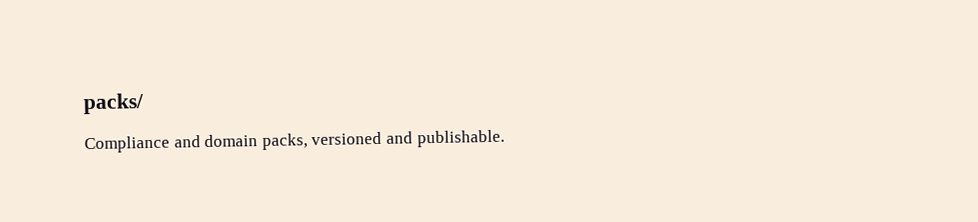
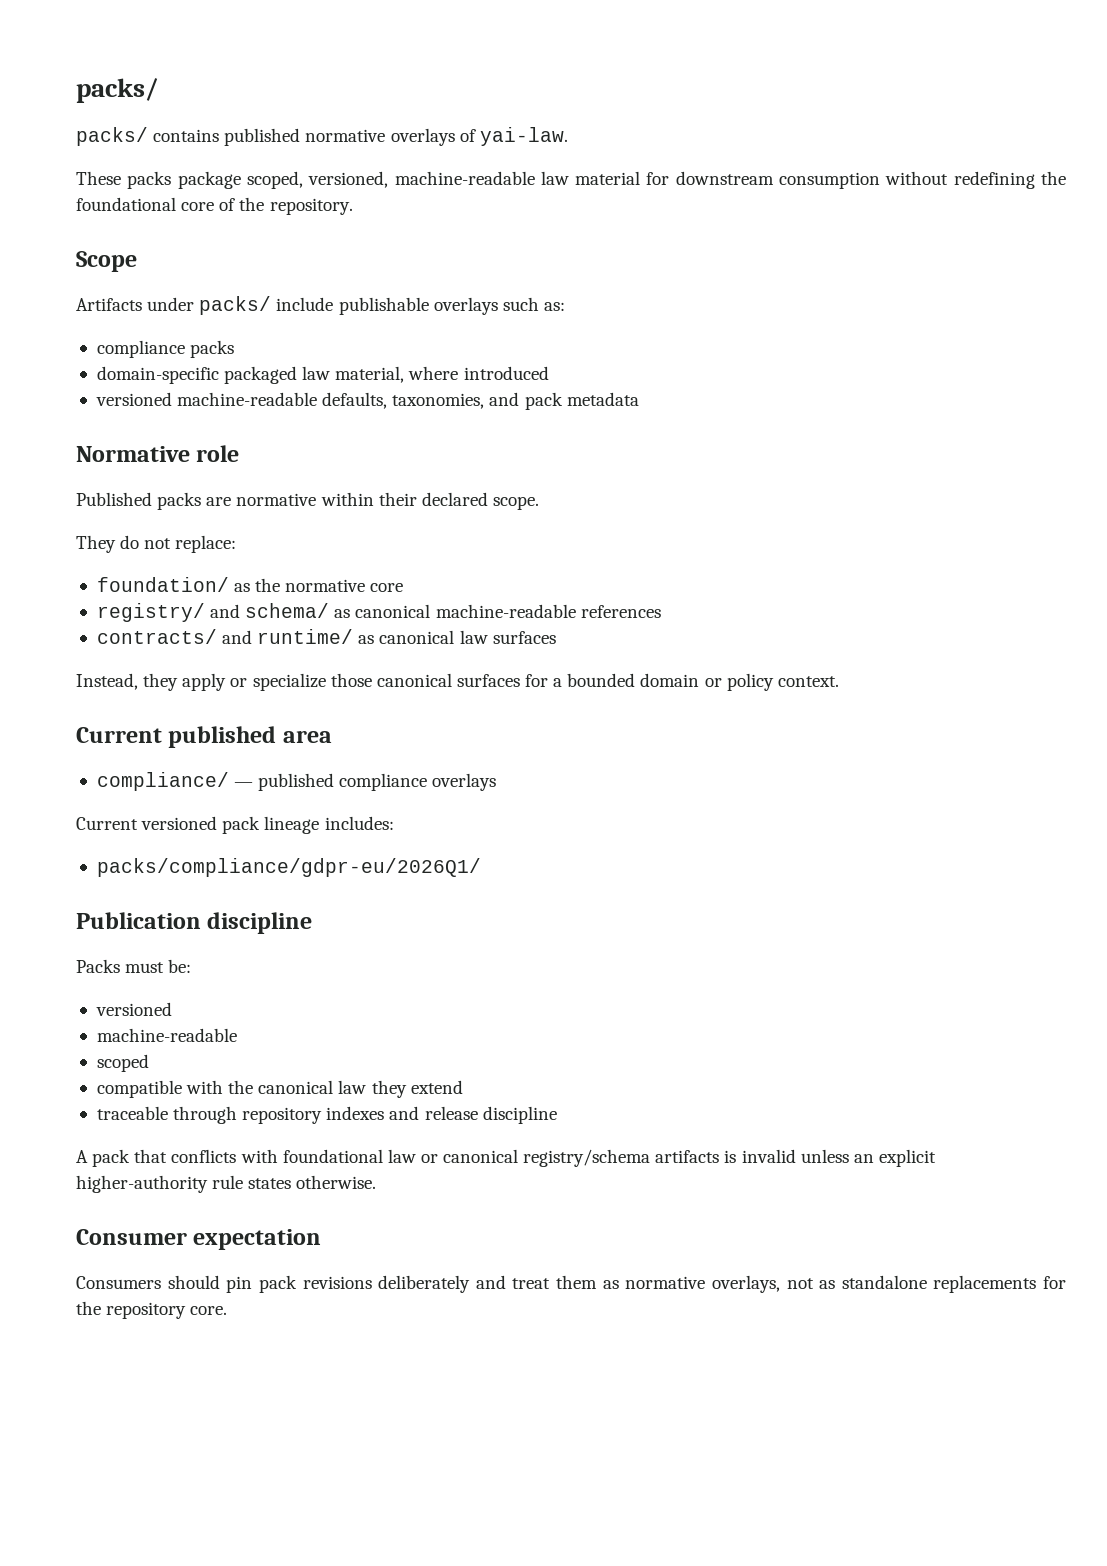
- Compliance and domain packs, versioned and publishable.
+ packs/ contains published normative overlays of yai-law.
+ These packs package scoped, versioned, machine-readable law material for downstream consumption without redefining the foundational core of the repository.
+ Scope
+ Artifacts under packs/ include publishable overlays such as:
+ compliance packs
+ domain-specific packaged law material, where introduced
+ versioned machine-readable defaults, taxonomies, and pack metadata
+ Normative role
+ Published packs are normative within their declared scope.
+ They do not replace:
+ foundation/ as the normative core
+ registry/ and schema/ as canonical machine-readable references
+ contracts/ and runtime/ as canonical law surfaces
+ Instead, they apply or specialize those canonical surfaces for a bounded domain or policy context.
+ Current published area
+ compliance/ — published compliance overlays
+ Current versioned pack lineage includes:
+ packs/compliance/gdpr-eu/2026Q1/
+ Publication discipline
+ Packs must be:
+ versioned
+ machine-readable
+ scoped
+ compatible with the canonical law they extend
+ traceable through repository indexes and release discipline
+ A pack that conflicts with foundational law or canonical registry/schema artifacts is invalid unless an explicit higher-authority rule states otherwise.
+ Consumer expectation
+ Consumers should pin pack revisions deliberately and treat them as normative overlays, not as standalone replacements for the repository core.

